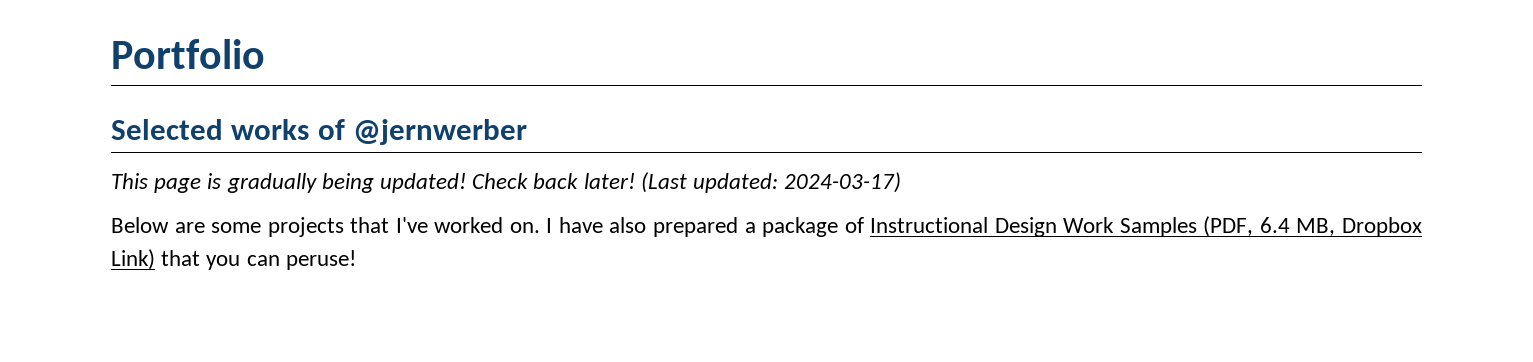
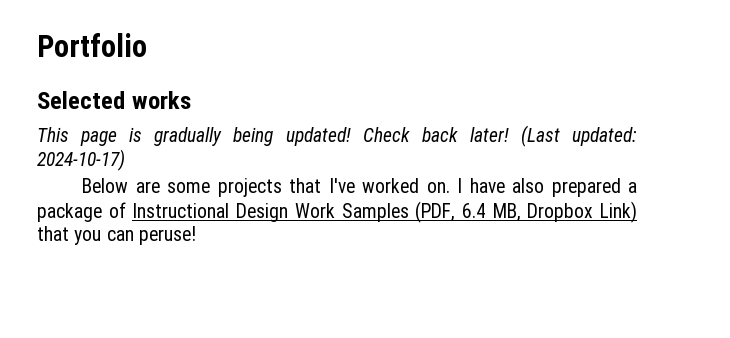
- Selected works of @jernwerber
+ Selected works
- (Last updated: 2024-03-17)
+ (Last updated: 2024-10-17)

